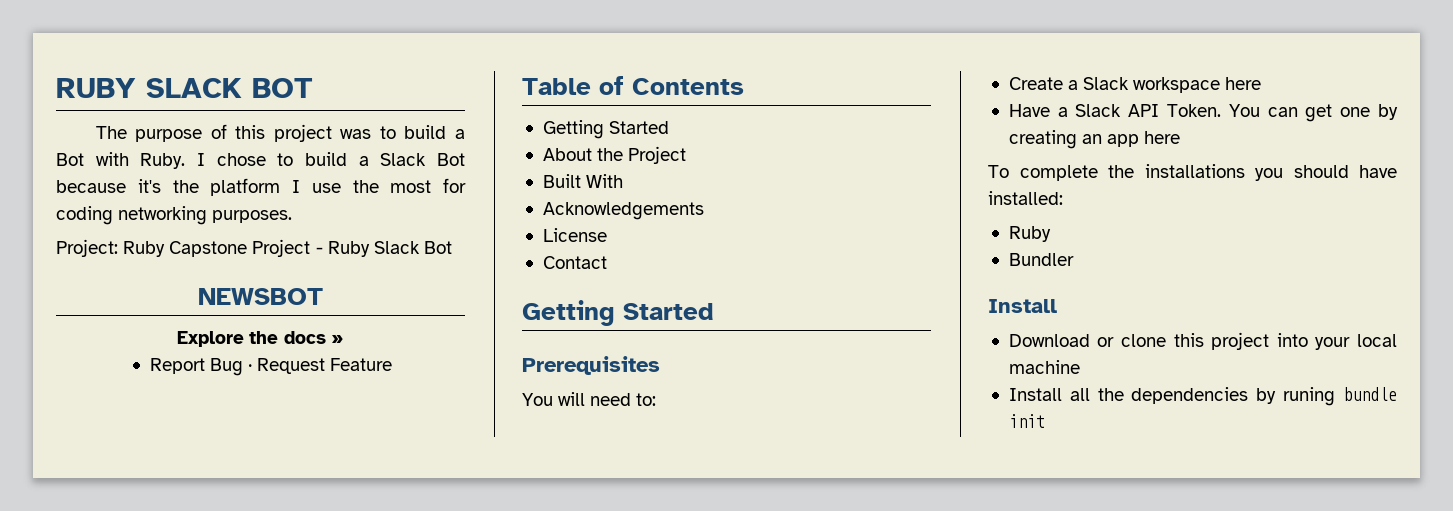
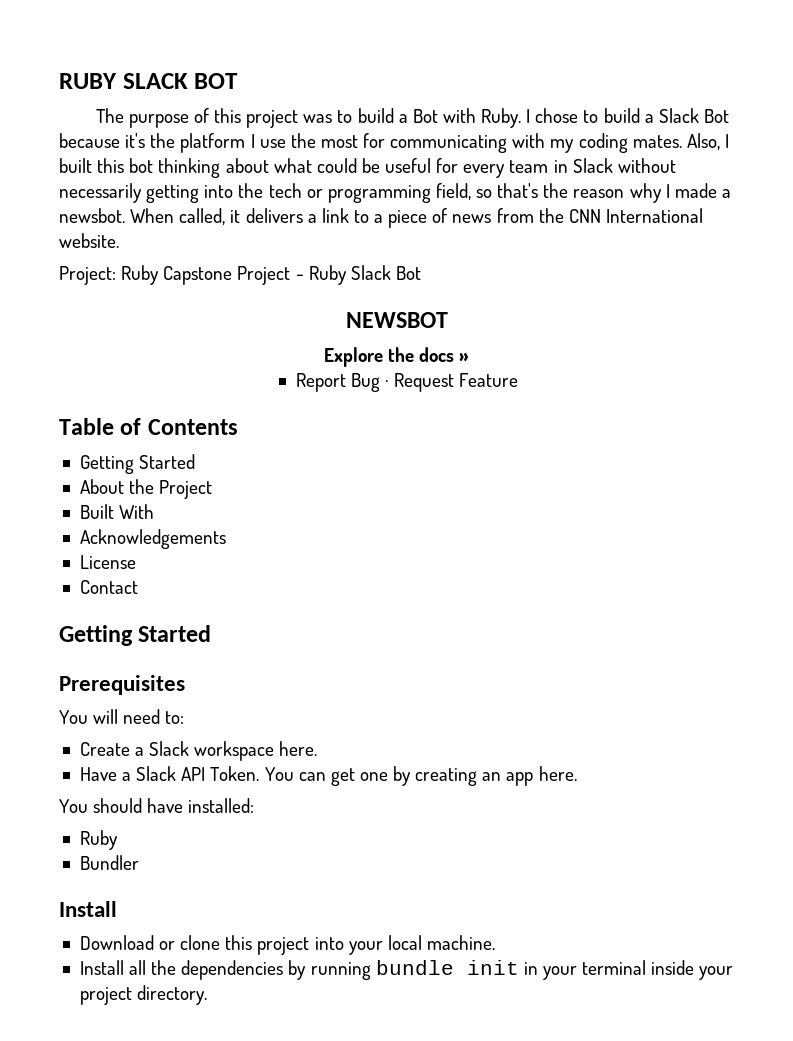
- I chose to build a Slack Bot because it's the platform I use the most for coding networking purposes.
+ I chose to build a Slack Bot because it's the platform I use the most for communicating with my coding mates. Also, I built this bot thinking about what could be useful for every team in Slack without necessarily getting into the tech or programming field, so that's the reason why I made a newsbot. When called, it delivers a link to a piece of news from the CNN International website.
- Create a Slack workspace here
+ Create a Slack workspace here.
- You can get one by creating an app here
- To complete the installations you should have installed:
+ You can get one by creating an app here.
+ You should have installed:
- Download or clone this project into your local machine
+ Download or clone this project into your local machine.
- Install all the dependencies by runing bundle init
+ Install all the dependencies by running bundle init in your terminal inside your project directory.

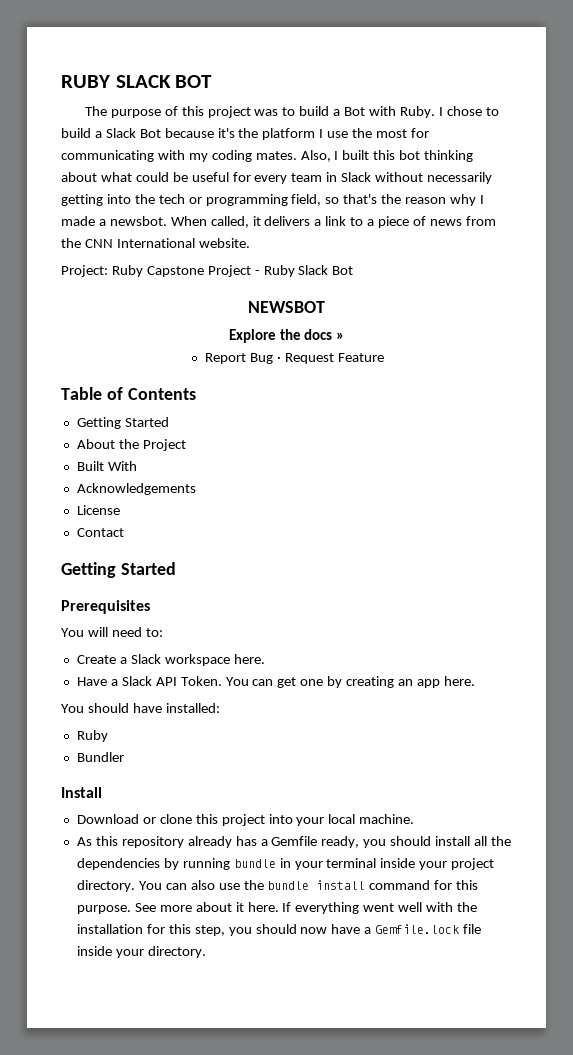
- Install all the dependencies by running bundle init in your terminal inside your project directory.
+ As this repository already has a Gemfile ready, you should install all the dependencies by running bundle in your terminal inside your project directory.
+ You can also use the bundle install command for this purpose. See more about it here. If everything went well with the installation for this step, you should now have a Gemfile.lock file inside your directory.

